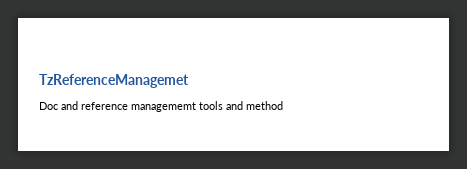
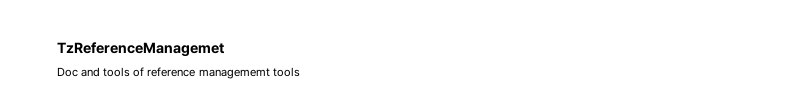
- Doc and reference managememt tools and method
+ Doc and tools of reference managememt tools

